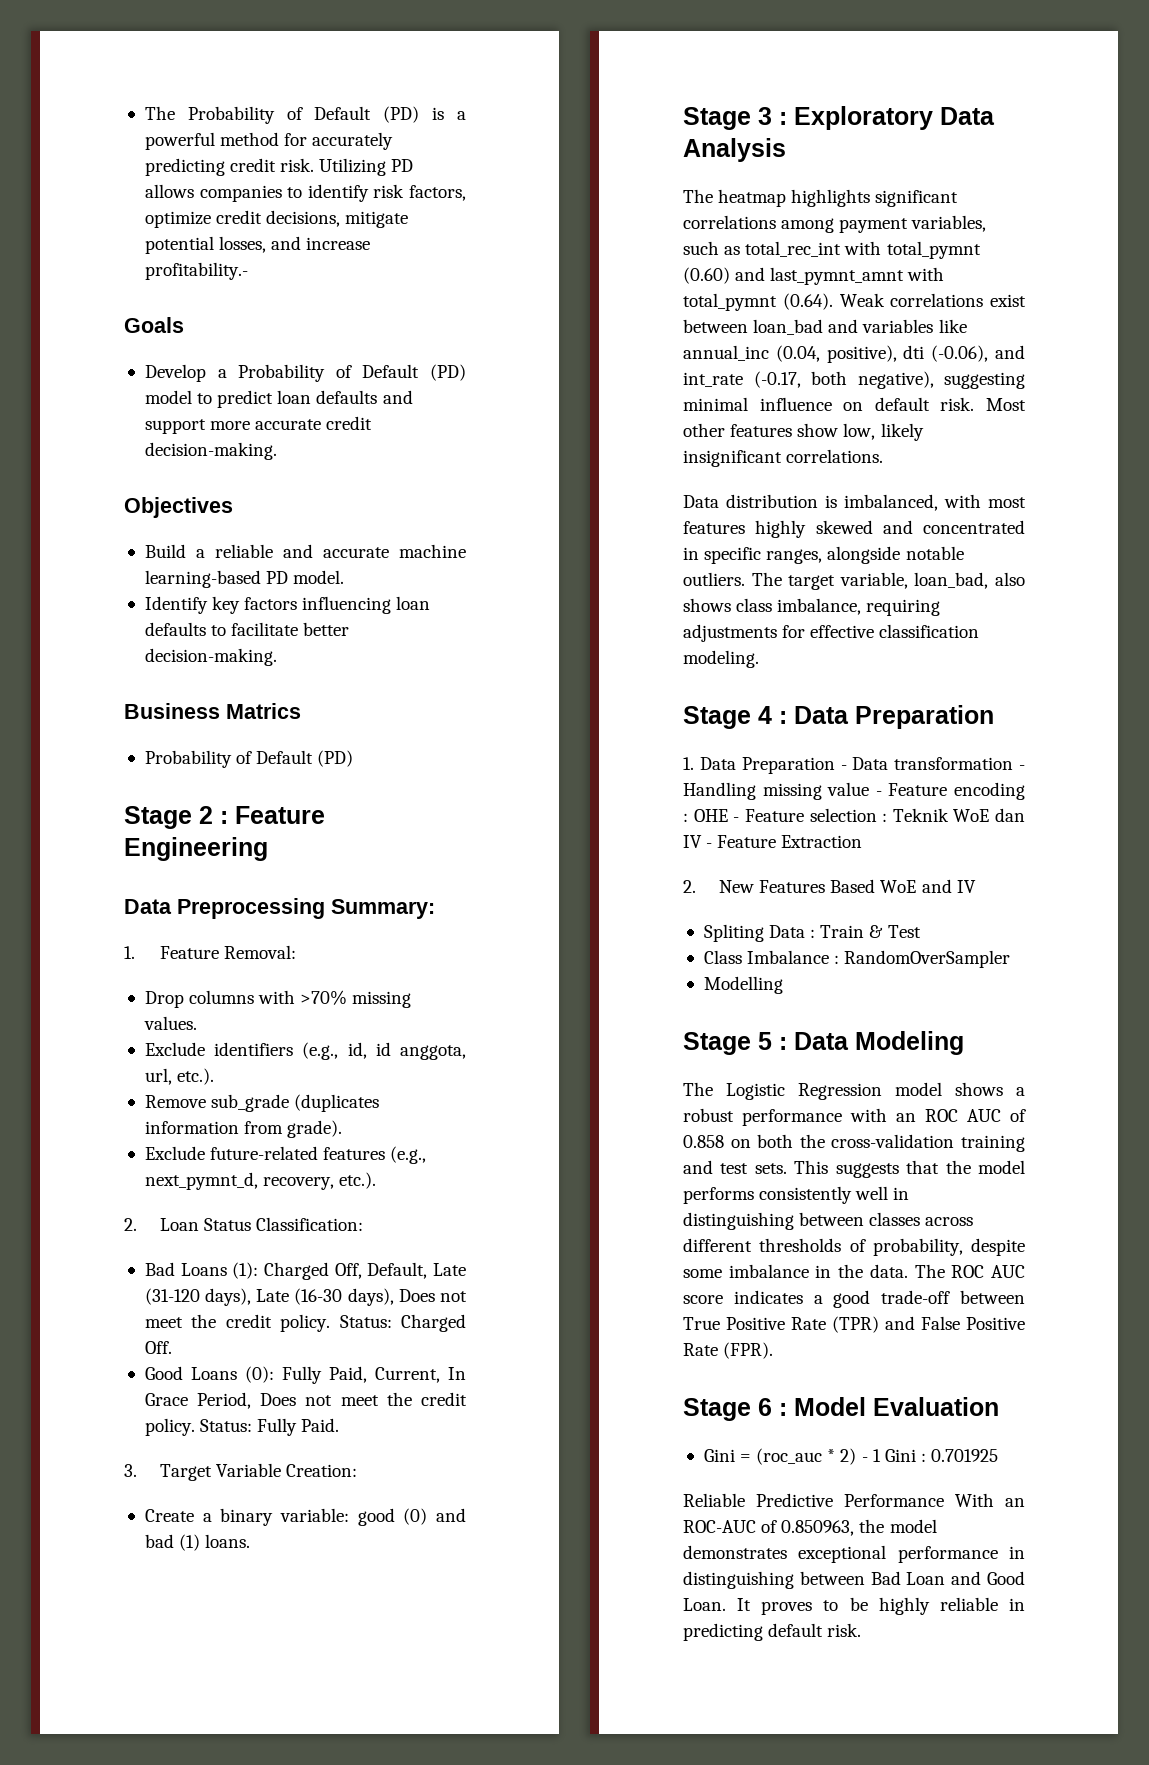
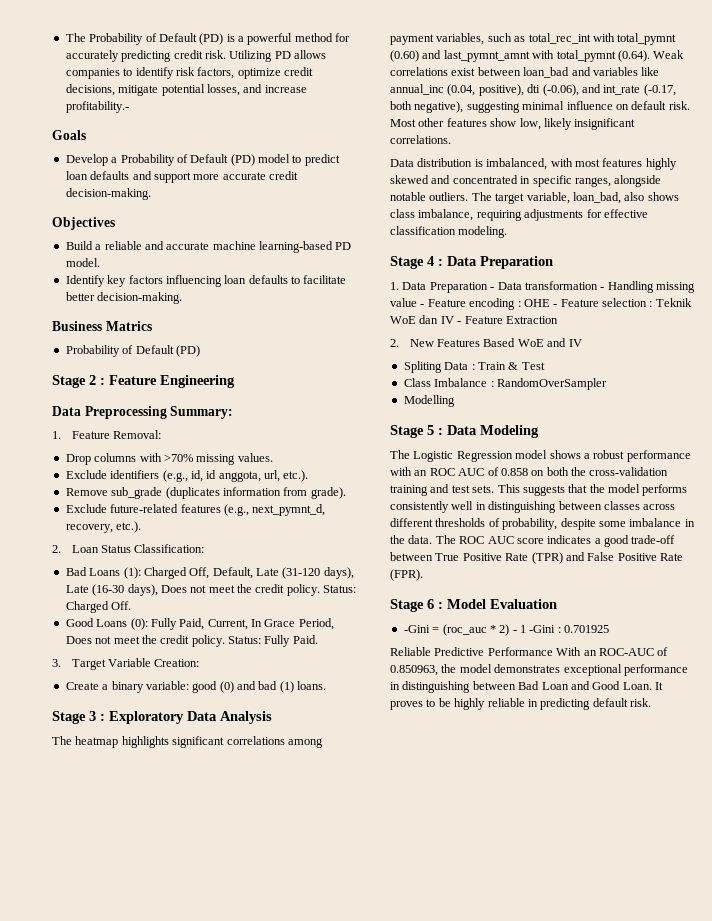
- Gini = (roc_auc * 2) - 1 Gini : 0.701925
+ -Gini = (roc_auc * 2) - 1 -Gini : 0.701925

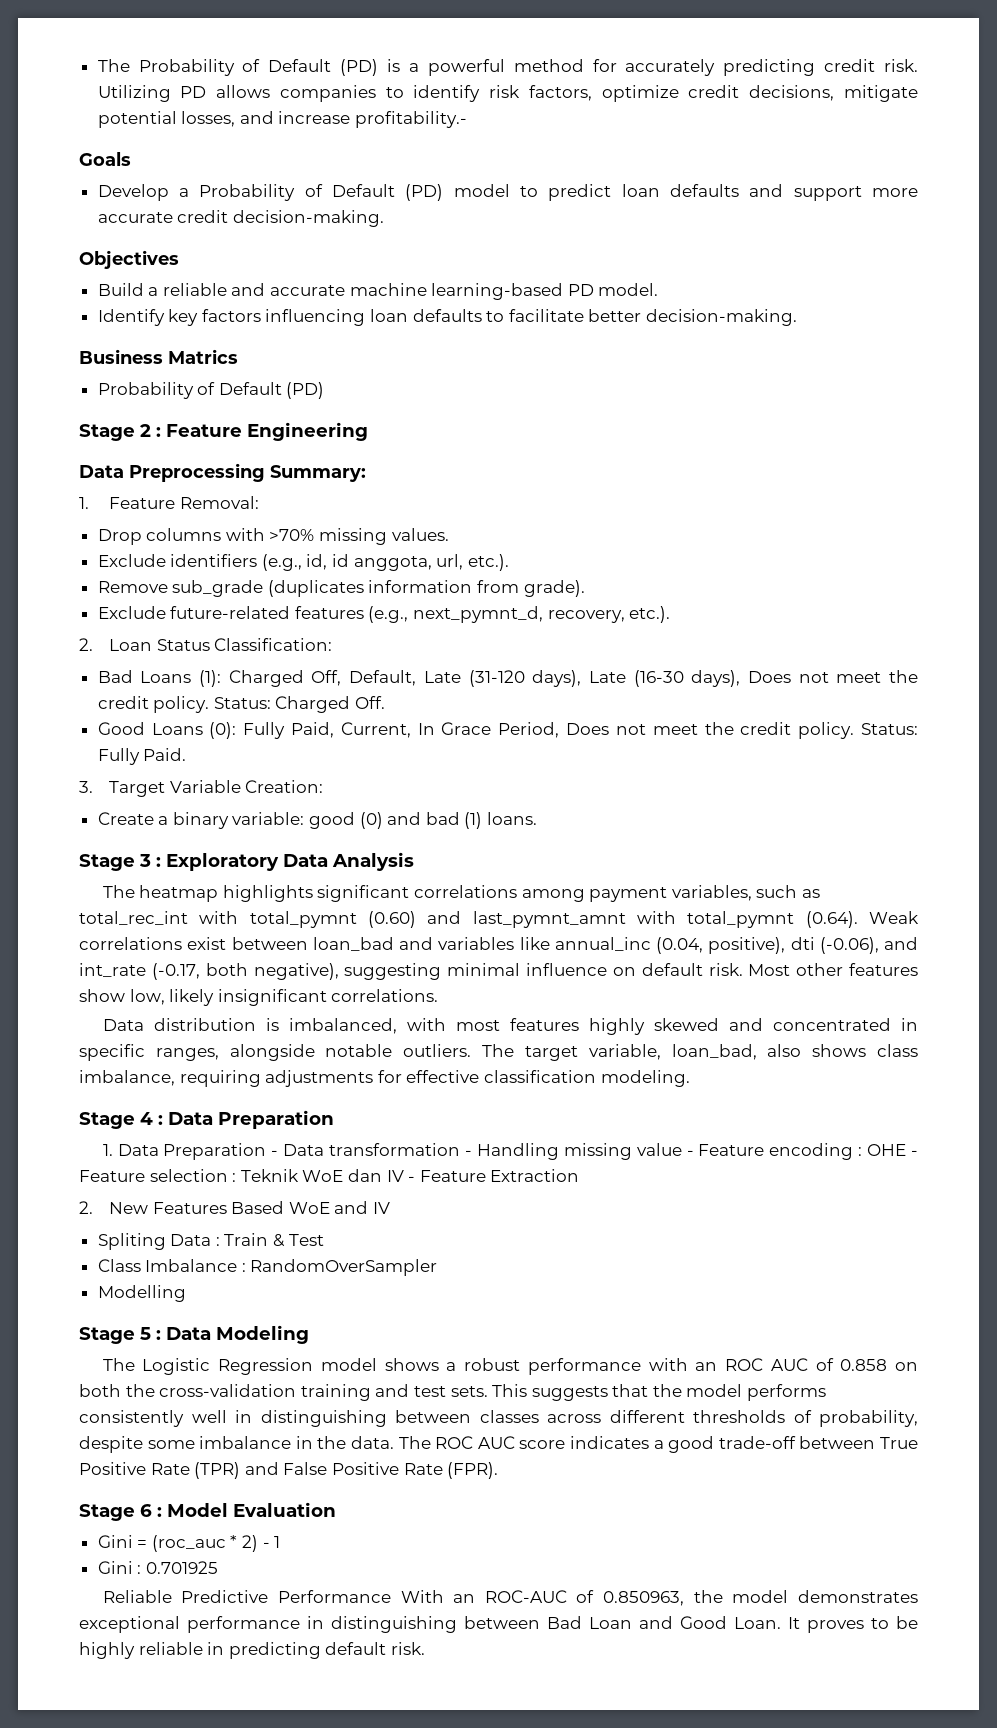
- -Gini = (roc_auc * 2) - 1 -Gini : 0.701925
+ Gini = (roc_auc * 2) - 1
+ Gini : 0.701925

